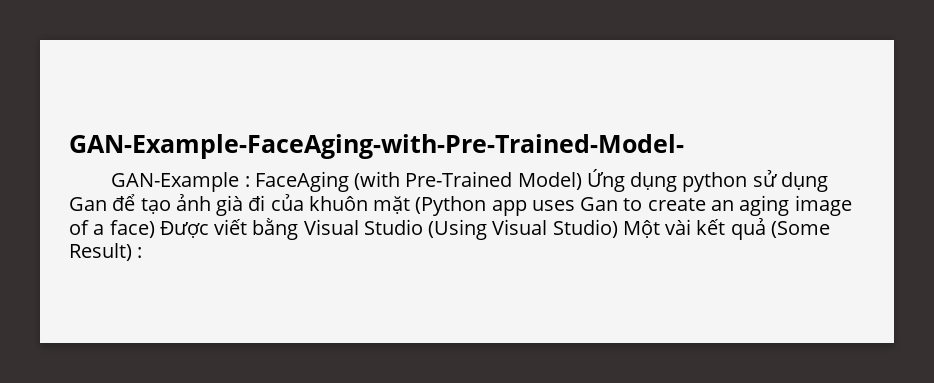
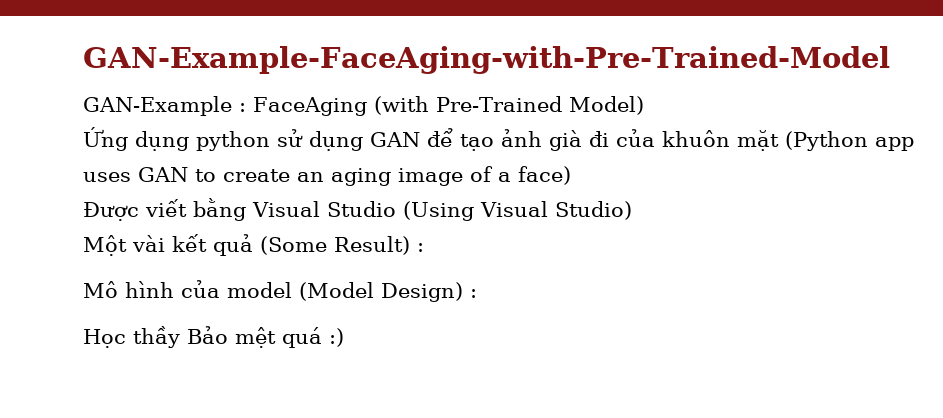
- GAN-Example-FaceAging-with-Pre-Trained-Model-
+ GAN-Example-FaceAging-with-Pre-Trained-Model
- GAN-Example : FaceAging (with Pre-Trained Model) Ứng dụng python sử dụng Gan để tạo ảnh già đi của khuôn mặt (Python app uses Gan to create an aging image of a face) Được viết bằng Visual Studio (Using Visual Studio) Một vài kết quả (Some Result) :
+ GAN-Example : FaceAging (with Pre-Trained Model)
+ Ứng dụng python sử dụng GAN để tạo ảnh già đi của khuôn mặt (Python app uses GAN to create an aging image of a face)
+ Được viết bằng Visual Studio (Using Visual Studio)
+ Một vài kết quả (Some Result) :
+ Mô hình của model (Model Design) :
+ Học thầy Bảo mệt quá :)

